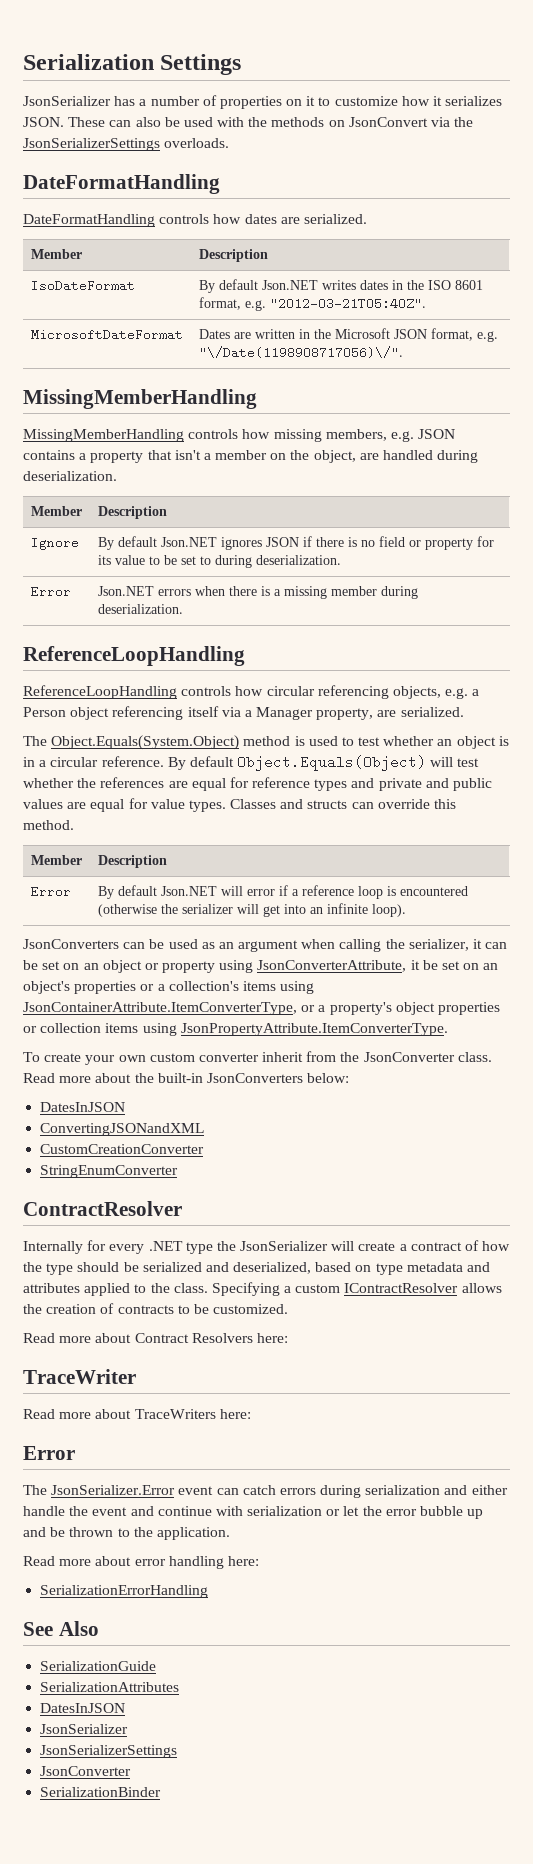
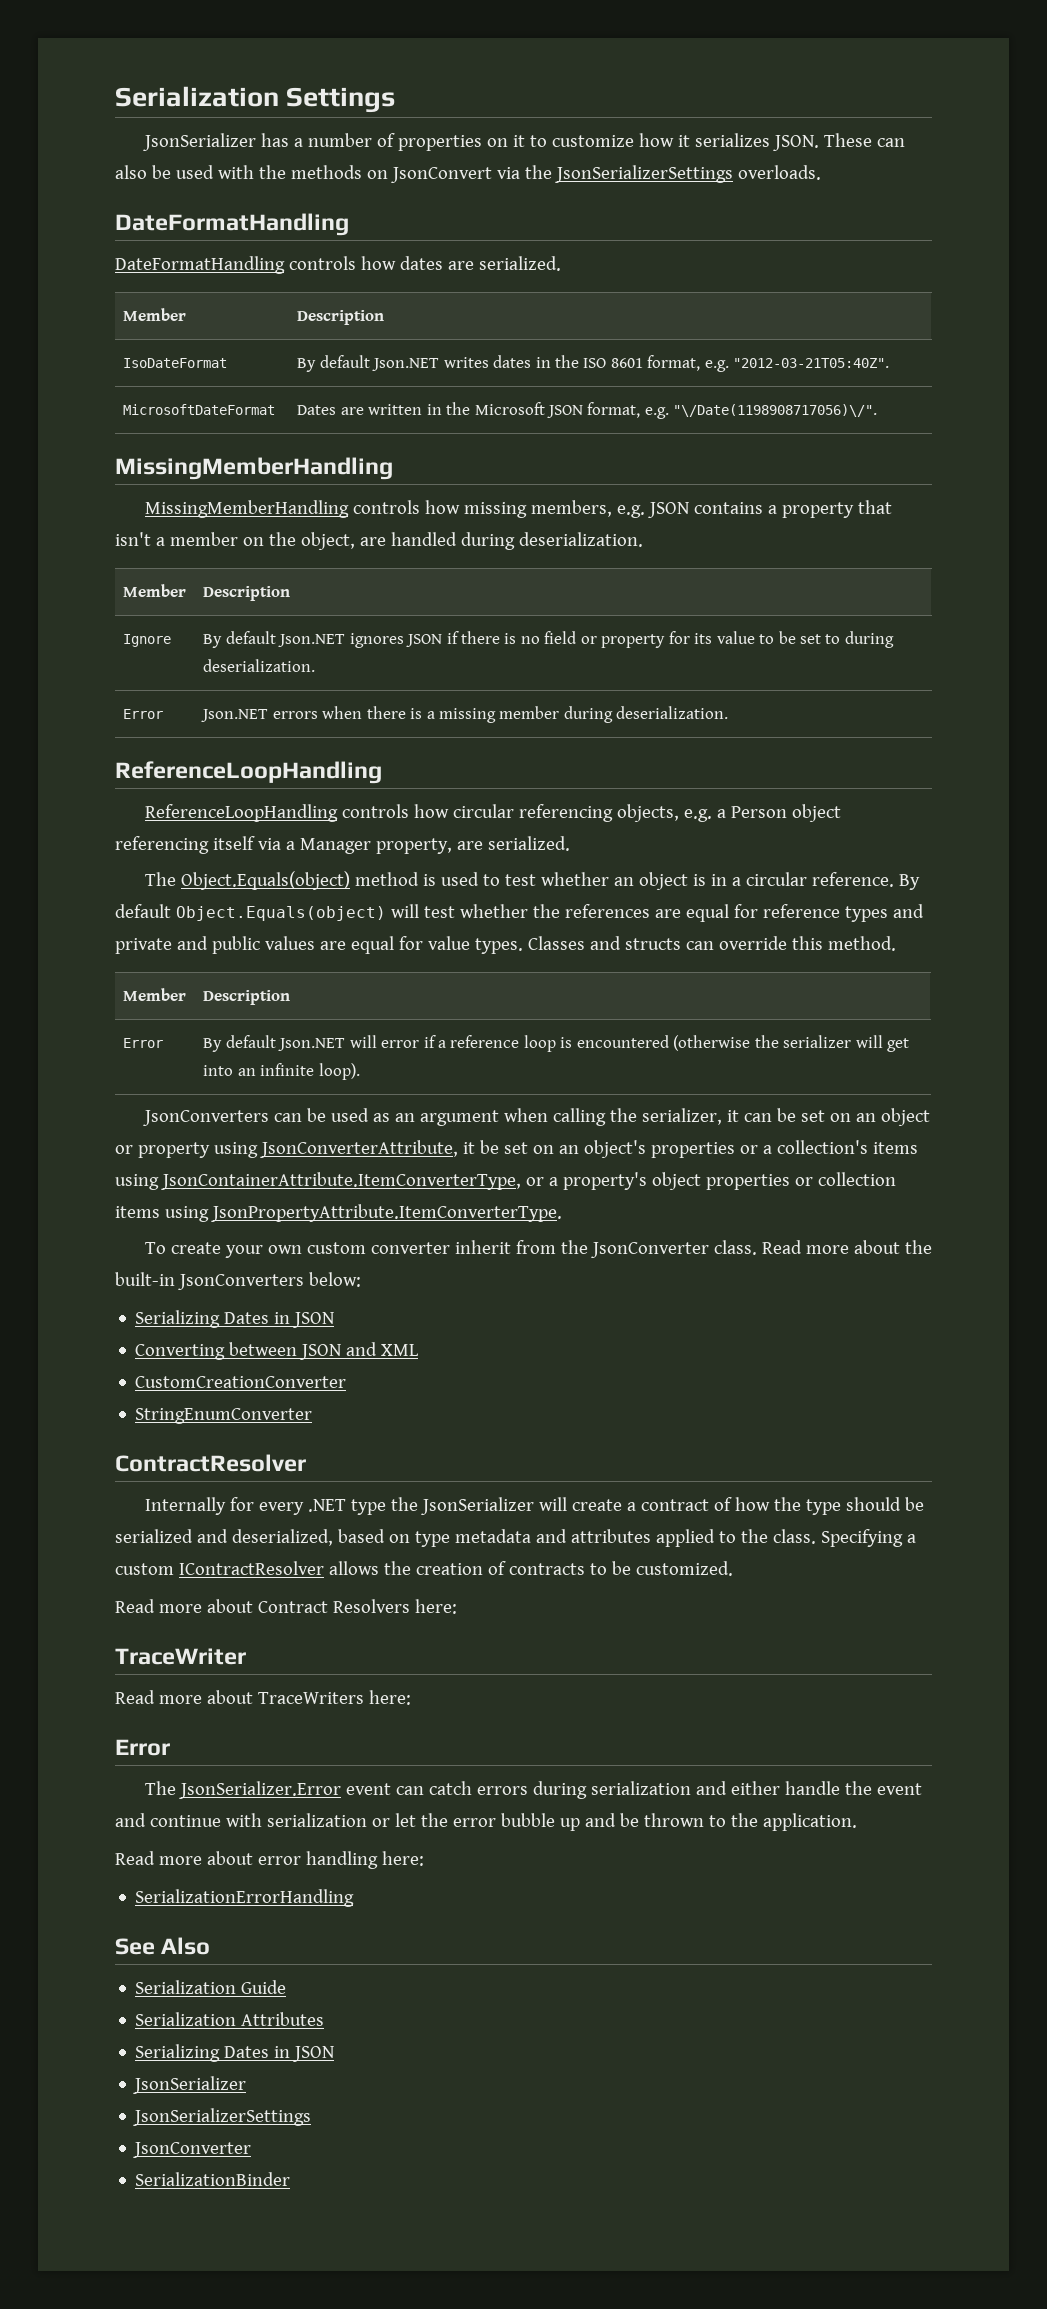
- The Object.Equals(System.Object) method is used to test whether an object is in a circular reference.
+ The Object.Equals(object) method is used to test whether an object is in a circular reference.
- By default Object.Equals(Object) will test whether the references are equal for reference types and private and public values are equal for value types.
+ By default Object.Equals(object) will test whether the references are equal for reference types and private and public values are equal for value types.
  Read more about the built-in JsonConverters below:
- DatesInJSON
- ConvertingJSONandXML
+ Serializing Dates in JSON
+ Converting between JSON and XML
- SerializationGuide
- SerializationAttributes
- DatesInJSON
+ Serialization Guide
+ Serialization Attributes
+ Serializing Dates in JSON

